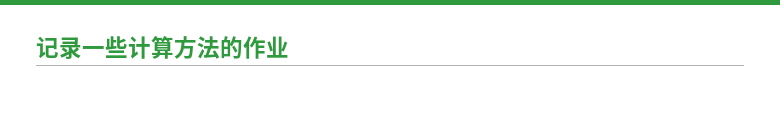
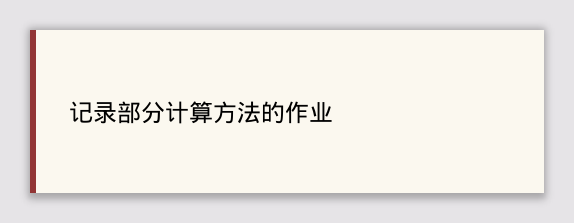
- 记录一些计算方法的作业
+ 记录部分计算方法的作业

